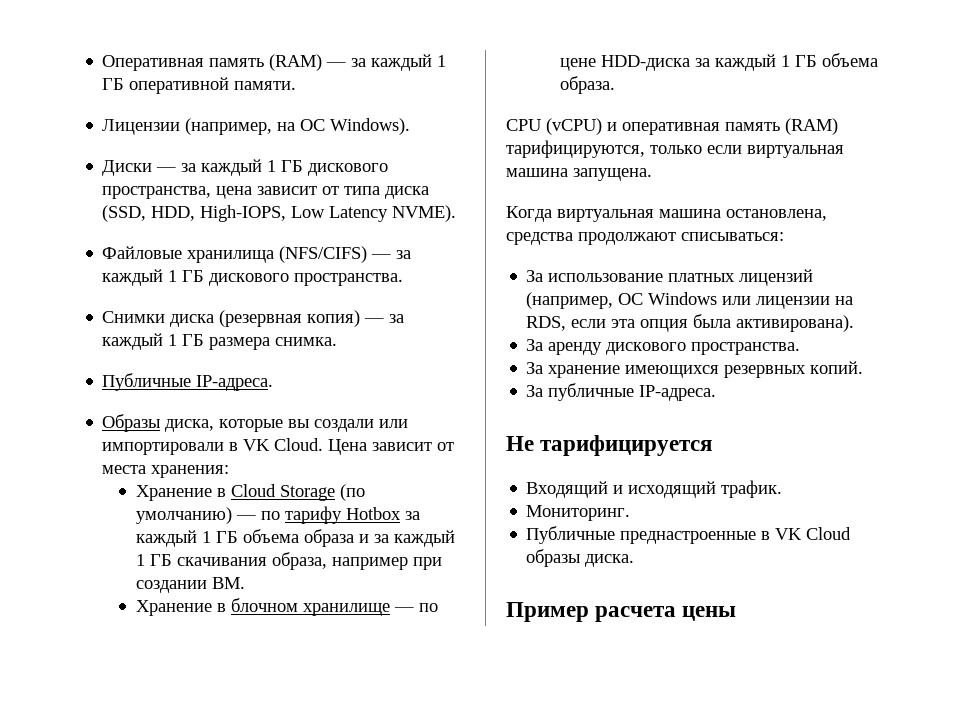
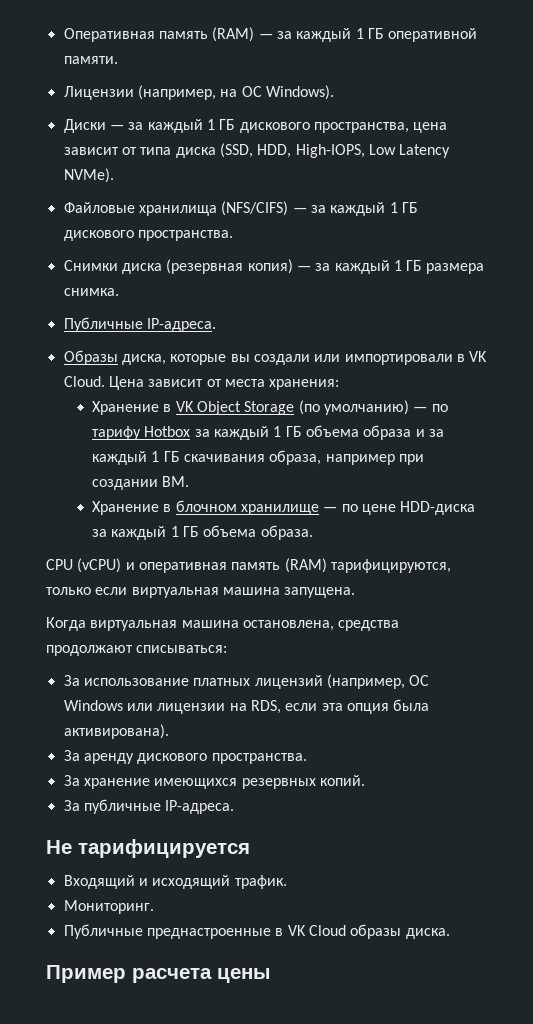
- Диски — за каждый 1 ГБ дискового пространства, цена зависит от типа диска (SSD, HDD, High-IOPS, Low Latency NVME).
+ Диски — за каждый 1 ГБ дискового пространства, цена зависит от типа диска (SSD, HDD, High-IOPS, Low Latency NVMe).
- Хранение в Cloud Storage (по умолчанию) — по тарифу Hotbox за каждый 1 ГБ объема образа и за каждый 1 ГБ скачивания образа, например при создании ВМ.
+ Хранение в VK Object Storage (по умолчанию) — по тарифу Hotbox за каждый 1 ГБ объема образа и за каждый 1 ГБ скачивания образа, например при создании ВМ.

